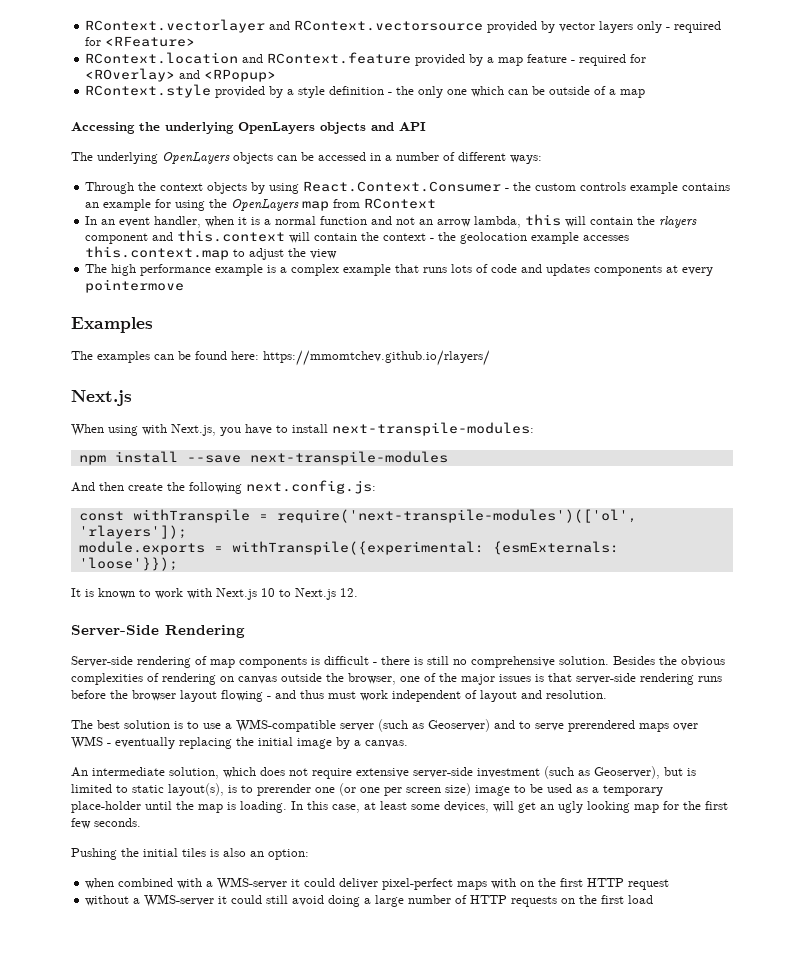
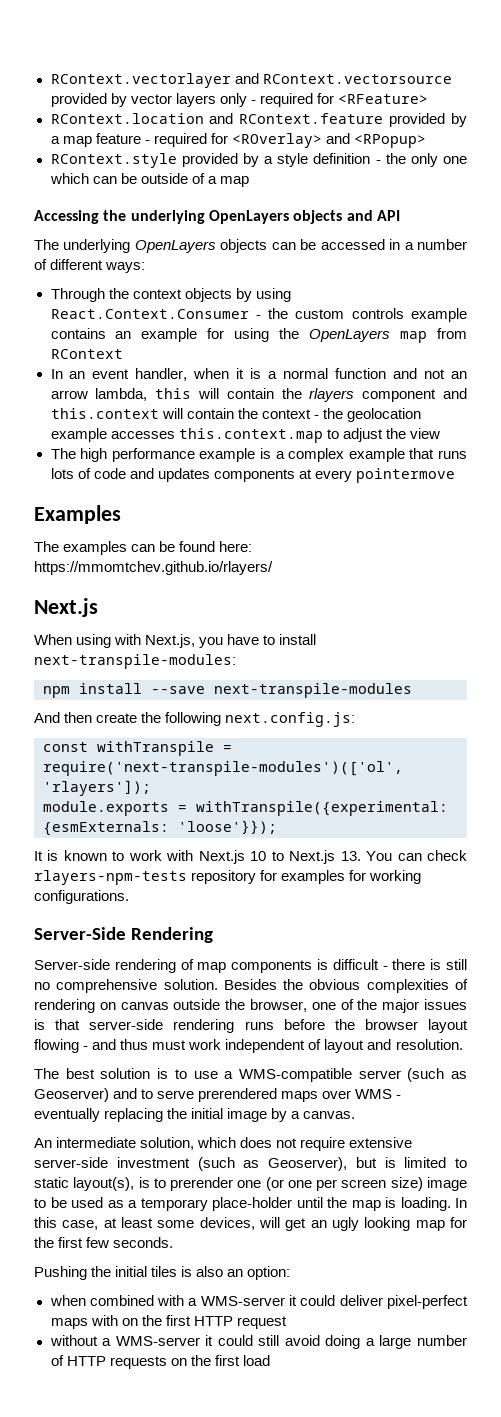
- It is known to work with Next.js 10 to Next.js 12.
+ It is known to work with Next.js 10 to Next.js 13. You can check rlayers-npm-tests repository for examples for working configurations.

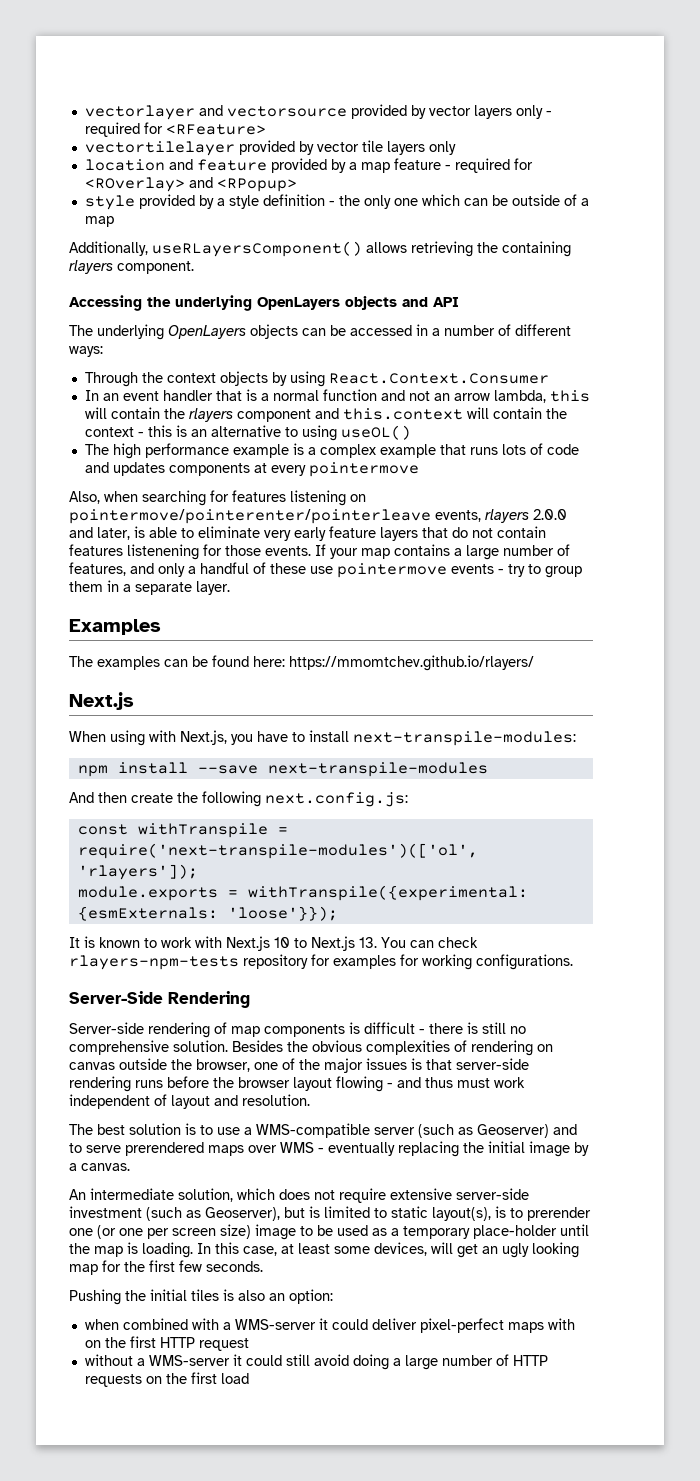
- RContext.vectorlayer and RContext.vectorsource provided by vector layers only - required for <RFeature>
+ vectorlayer and vectorsource provided by vector layers only - required for <RFeature>
- RContext.location and RContext.feature provided by a map feature - required for <ROverlay> and <RPopup>
+ vectortilelayer provided by vector tile layers only
+ location and feature provided by a map feature - required for <ROverlay> and <RPopup>
- RContext.style provided by a style definition - the only one which can be outside of a map
+ style provided by a style definition - the only one which can be outside of a map
+ Additionally, useRLayersComponent() allows retrieving the containing rlayers component.
- Through the context objects by using React.Context.Consumer - the custom controls example contains an example for using the OpenLayers map from RContext
+ Through the context objects by using React.Context.Consumer
- In an event handler, when it is a normal function and not an arrow lambda, this will contain the rlayers component and this.context will contain the context - the geolocation example accesses this.context.map to adjust the view
+ In an event handler that is a normal function and not an arrow lambda, this will contain the rlayers component and this.context will contain the context - this is an alternative to using useOL()
+ Also, when searching for features listening on pointermove/pointerenter/pointerleave events, rlayers 2.0.0 and later, is able to eliminate very early feature layers that do not contain features listenening for those events. If your map contains a large number of features, and only a handful of these use pointermove events - try to group them in a separate layer.

